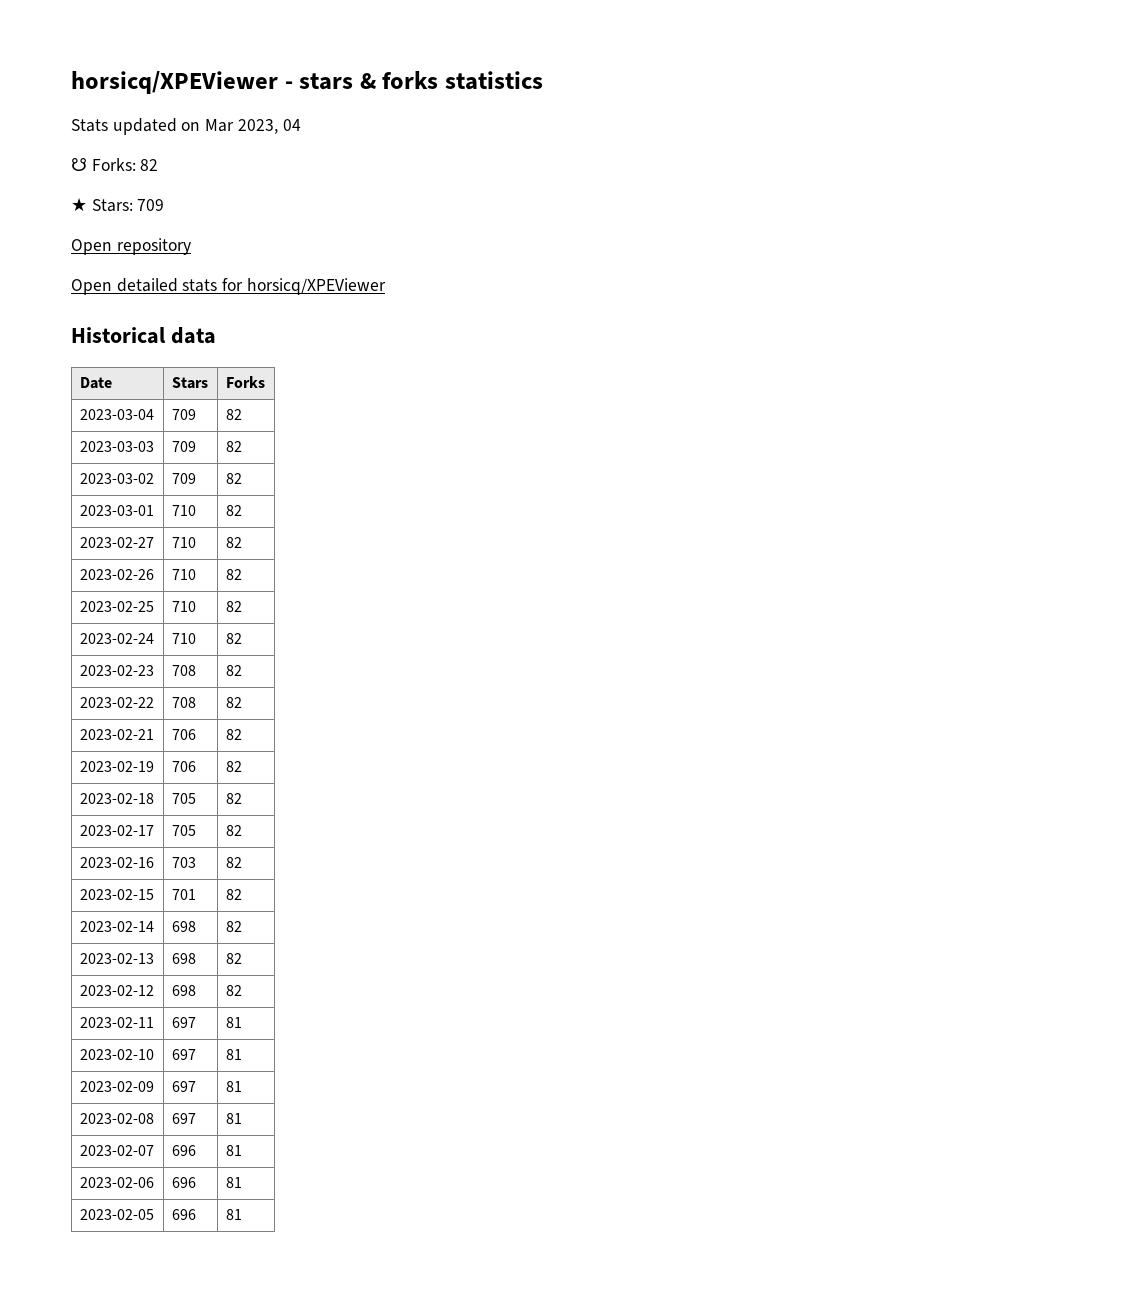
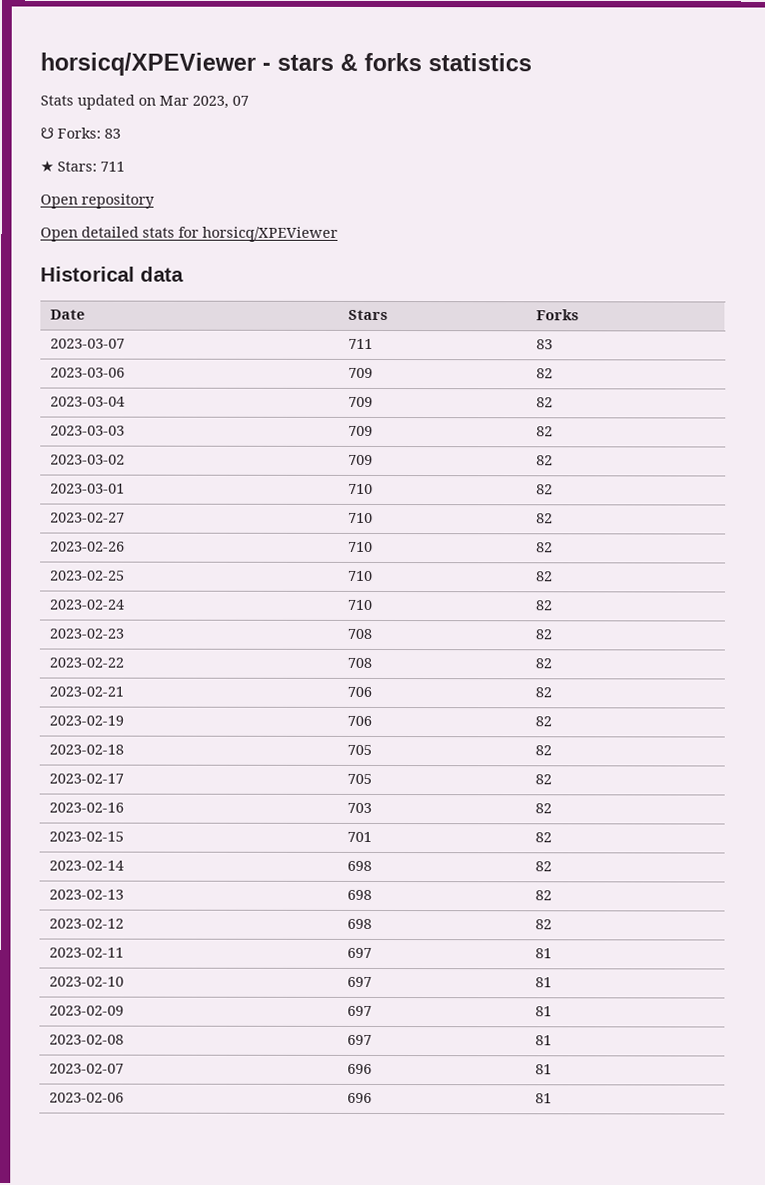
- Stats updated on Mar 2023, 04
+ Stats updated on Mar 2023, 07
- ☋ Forks: 82
+ ☋ Forks: 83
- ★ Stars: 709
+ ★ Stars: 711
+ 2023-03-07 | 711 | 83
+ 2023-03-06 | 709 | 82
- 2023-02-05 | 696 | 81

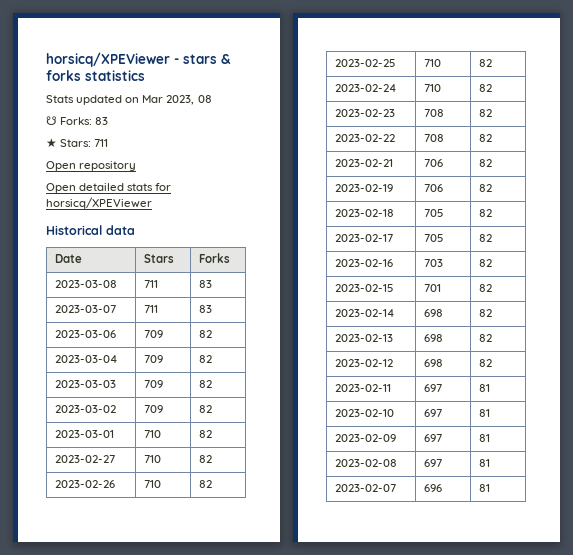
- Stats updated on Mar 2023, 07
+ Stats updated on Mar 2023, 08
+ 2023-03-08 | 711 | 83
- 2023-02-06 | 696 | 81

